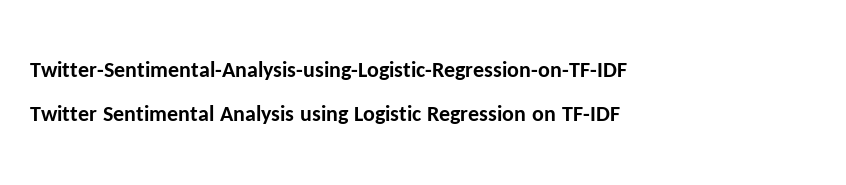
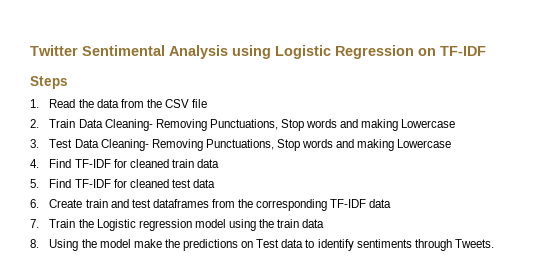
- Twitter-Sentimental-Analysis-using-Logistic-Regression-on-TF-IDF
+ Steps
+ 1. Read the data from the CSV file
+ 2. Train Data Cleaning- Removing Punctuations, Stop words and making Lowercase
+ 3. Test Data Cleaning- Removing Punctuations, Stop words and making Lowercase
+ 4. Find TF-IDF for cleaned train data
+ 5. Find TF-IDF for cleaned test data
+ 6. Create train and test dataframes from the corresponding TF-IDF data
+ 7. Train the Logistic regression model using the train data
+ 8. Using the model make the predictions on Test data to identify sentiments through Tweets.

